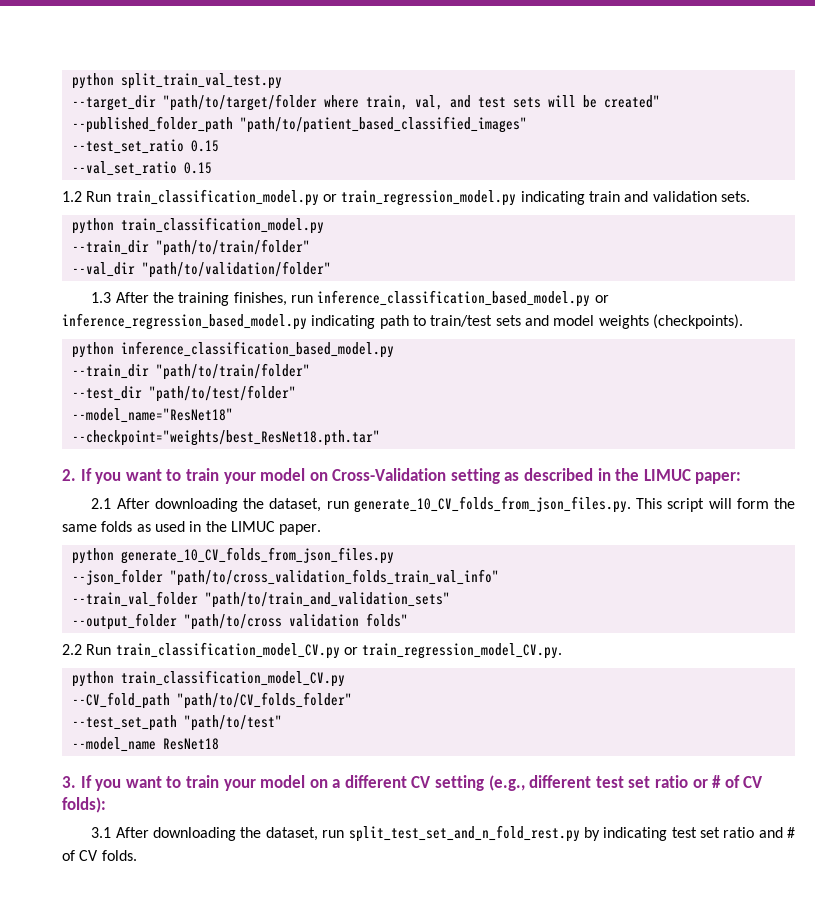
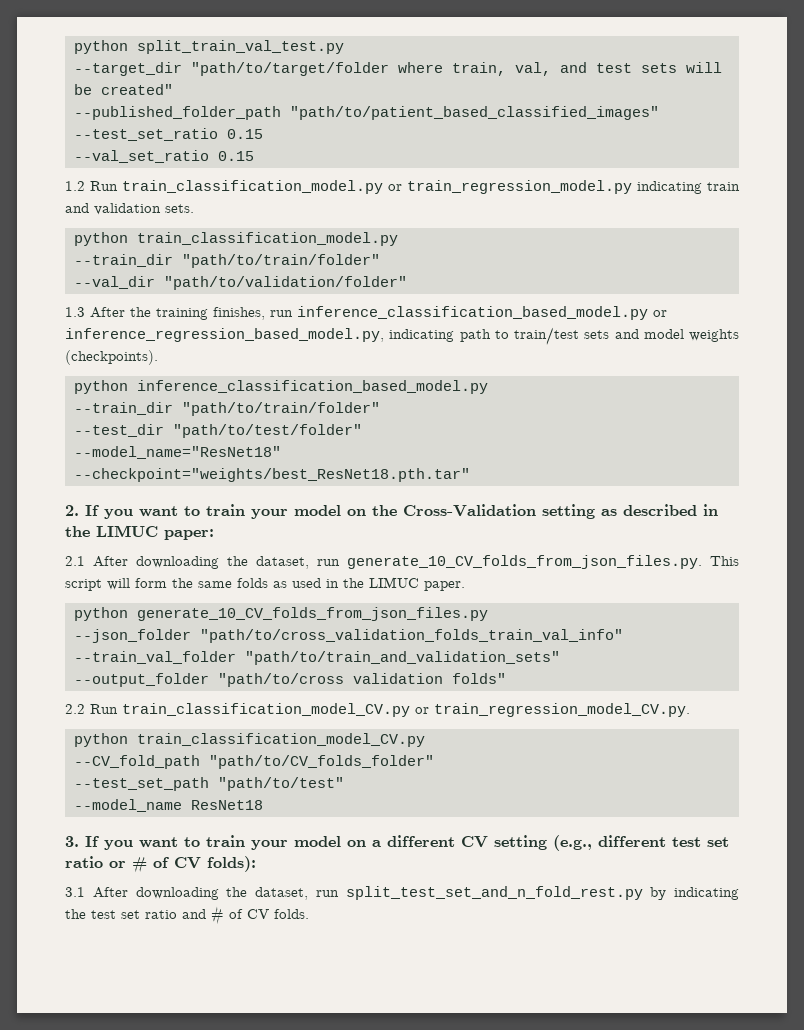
- 1.3 After the training finishes, run inference_classification_based_model.py or inference_regression_based_model.py indicating path to train/test sets and model weights (checkpoints).
+ 1.3 After the training finishes, run inference_classification_based_model.py or inference_regression_based_model.py, indicating path to train/test sets and model weights (checkpoints).
- 2. If you want to train your model on Cross-Validation setting as described in the LIMUC paper:
+ 2. If you want to train your model on the Cross-Validation setting as described in the LIMUC paper:
- 3.1 After downloading the dataset, run split_test_set_and_n_fold_rest.py by indicating test set ratio and # of CV folds.
+ 3.1 After downloading the dataset, run split_test_set_and_n_fold_rest.py by indicating the test set ratio and # of CV folds.

